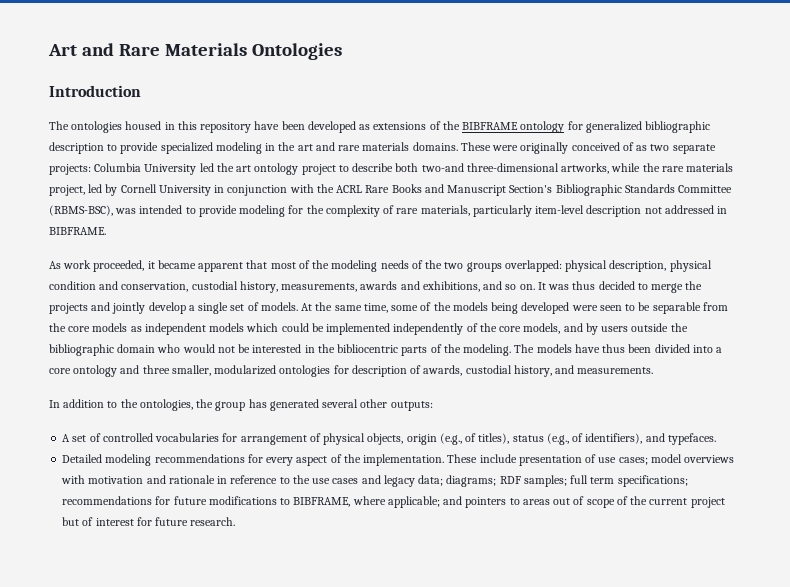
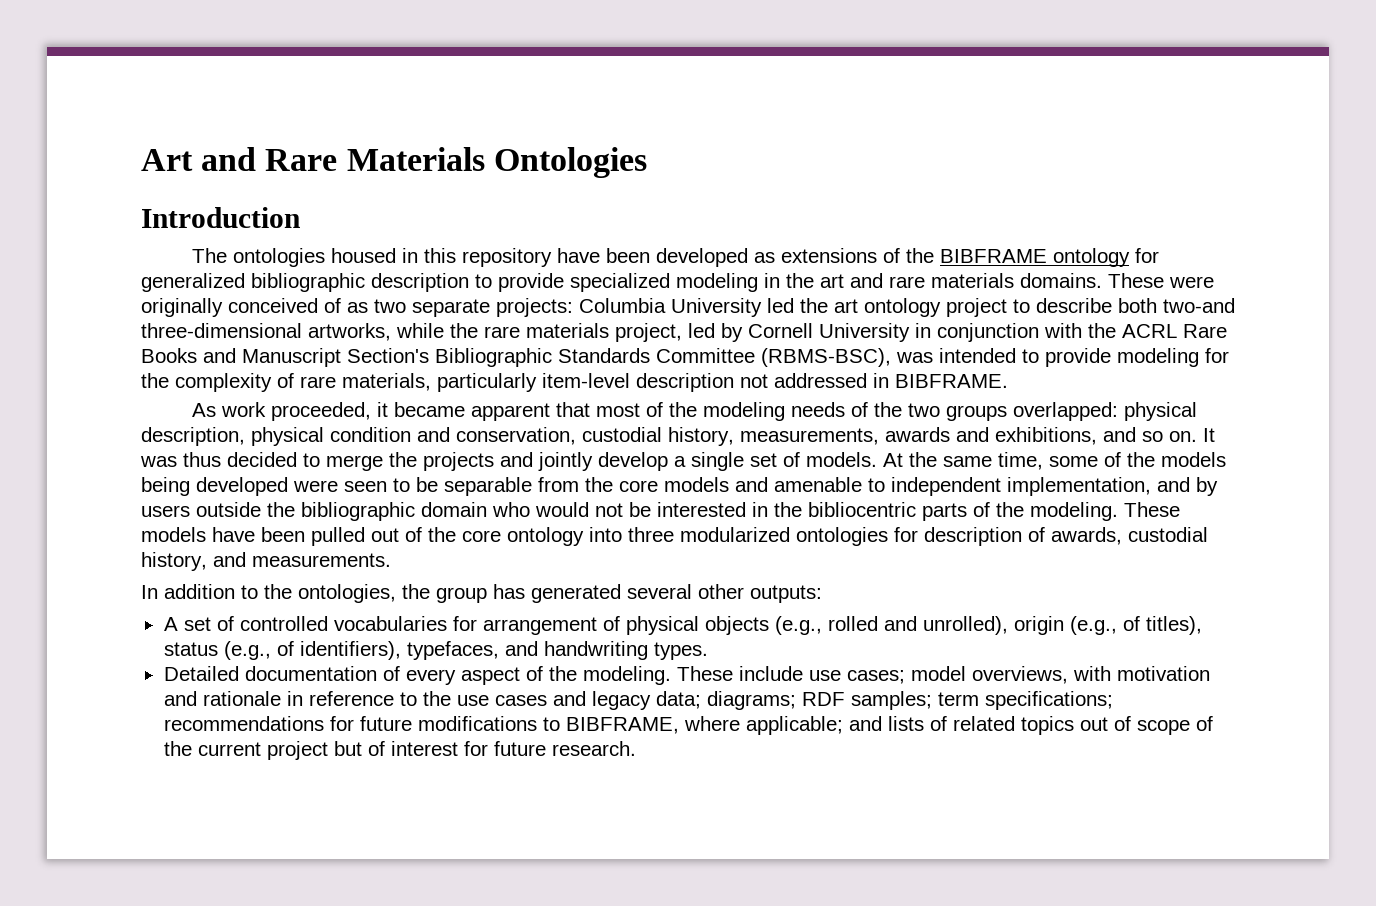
- At the same time, some of the models being developed were seen to be separable from the core models as independent models which could be implemented independently of the core models, and by users outside the bibliographic domain who would not be interested in the bibliocentric parts of the modeling.
+ At the same time, some of the models being developed were seen to be separable from the core models and amenable to independent implementation, and by users outside the bibliographic domain who would not be interested in the bibliocentric parts of the modeling.
- The models have thus been divided into a core ontology and three smaller, modularized ontologies for description of awards, custodial history, and measurements.
+ These models have been pulled out of the core ontology into three modularized ontologies for description of awards, custodial history, and measurements.
- A set of controlled vocabularies for arrangement of physical objects, origin (e.g., of titles), status (e.g., of identifiers), and typefaces.
- Detailed modeling recommendations for every aspect of the implementation.
+ A set of controlled vocabularies for arrangement of physical objects (e.g., rolled and unrolled), origin (e.g., of titles), status (e.g., of identifiers), typefaces, and handwriting types.
+ Detailed documentation of every aspect of the modeling.
- These include presentation of use cases; model overviews with motivation and rationale in reference to the use cases and legacy data; diagrams; RDF samples; full term specifications; recommendations for future modifications to BIBFRAME, where applicable; and pointers to areas out of scope of the current project but of interest for future research.
+ These include use cases; model overviews, with motivation and rationale in reference to the use cases and legacy data; diagrams; RDF samples; term specifications; recommendations for future modifications to BIBFRAME, where applicable; and lists of related topics out of scope of the current project but of interest for future research.

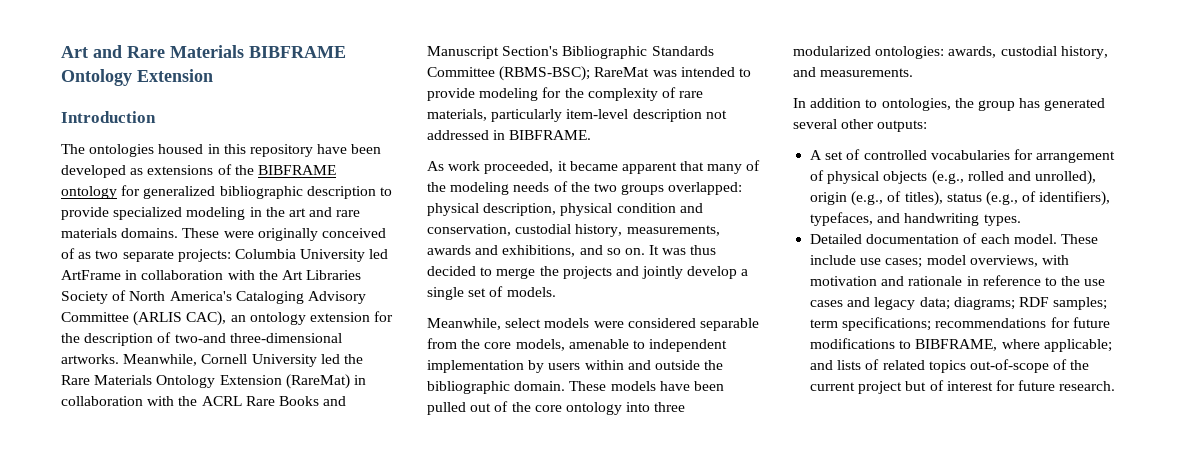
- Art and Rare Materials Ontologies
+ Art and Rare Materials BIBFRAME Ontology Extension
- These were originally conceived of as two separate projects: Columbia University led the art ontology project to describe both two-and three-dimensional artworks, while the rare materials project, led by Cornell University in conjunction with the ACRL Rare Books and Manuscript Section's Bibliographic Standards Committee (RBMS-BSC), was intended to provide modeling for the complexity of rare materials, particularly item-level description not addressed in BIBFRAME.
+ These were originally conceived of as two separate projects: Columbia University led ArtFrame in collaboration with the Art Libraries Society of North America's Cataloging Advisory Committee (ARLIS CAC), an ontology extension for the description of two-and three-dimensional artworks. Meanwhile, Cornell University led the Rare Materials Ontology Extension (RareMat) in collaboration with the ACRL Rare Books and Manuscript Section's Bibliographic Standards Committee (RBMS-BSC); RareMat was intended to provide modeling for the complexity of rare materials, particularly item-level description not addressed in BIBFRAME.
- As work proceeded, it became apparent that most of the modeling needs of the two groups overlapped: physical description, physical condition and conservation, custodial history, measurements, awards and exhibitions, and so on.
+ As work proceeded, it became apparent that many of the modeling needs of the two groups overlapped: physical description, physical condition and conservation, custodial history, measurements, awards and exhibitions, and so on.
- It was thus decided to merge the projects and jointly develop a single set of models. At the same time, some of the models being developed were seen to be separable from the core models and amenable to independent implementation, and by users outside the bibliographic domain who would not be interested in the bibliocentric parts of the modeling.
+ It was thus decided to merge the projects and jointly develop a single set of models.
+ Meanwhile, select models were considered separable from the core models, amenable to independent implementation by users within and outside the bibliographic domain.
- These models have been pulled out of the core ontology into three modularized ontologies for description of awards, custodial history, and measurements.
+ These models have been pulled out of the core ontology into three modularized ontologies: awards, custodial history, and measurements.
- In addition to the ontologies, the group has generated several other outputs:
+ In addition to ontologies, the group has generated several other outputs:
- Detailed documentation of every aspect of the modeling.
+ Detailed documentation of each model.
- These include use cases; model overviews, with motivation and rationale in reference to the use cases and legacy data; diagrams; RDF samples; term specifications; recommendations for future modifications to BIBFRAME, where applicable; and lists of related topics out of scope of the current project but of interest for future research.
+ These include use cases; model overviews, with motivation and rationale in reference to the use cases and legacy data; diagrams; RDF samples; term specifications; recommendations for future modifications to BIBFRAME, where applicable; and lists of related topics out-of-scope of the current project but of interest for future research.

